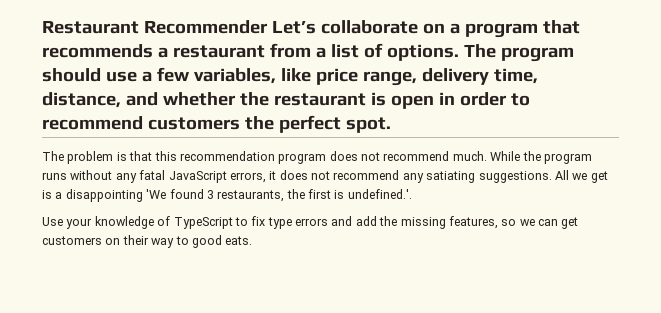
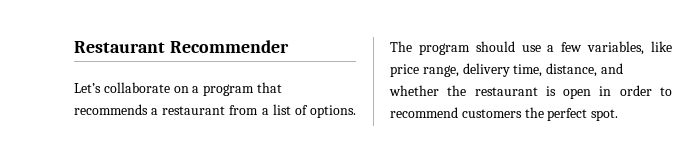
- Restaurant Recommender Let’s collaborate on a program that recommends a restaurant from a list of options.
+ Restaurant Recommender
+ Let’s collaborate on a program that recommends a restaurant from a list of options.
- The problem is that this recommendation program does not recommend much. While the program runs without any fatal JavaScript errors, it does not recommend any satiating suggestions. All we get is a disappointing 'We found 3 restaurants, the first is undefined.'.
- Use your knowledge of TypeScript to fix type errors and add the missing features, so we can get customers on their way to good eats.

